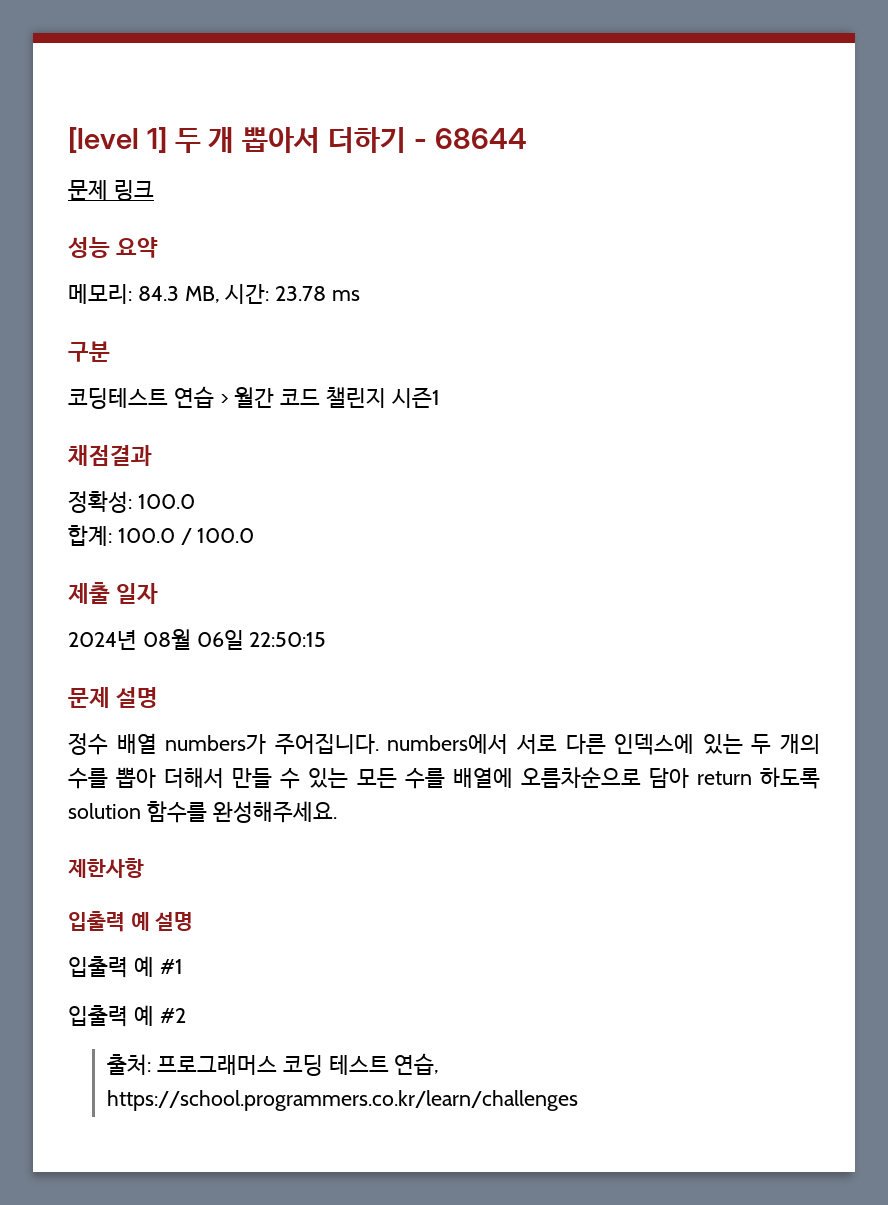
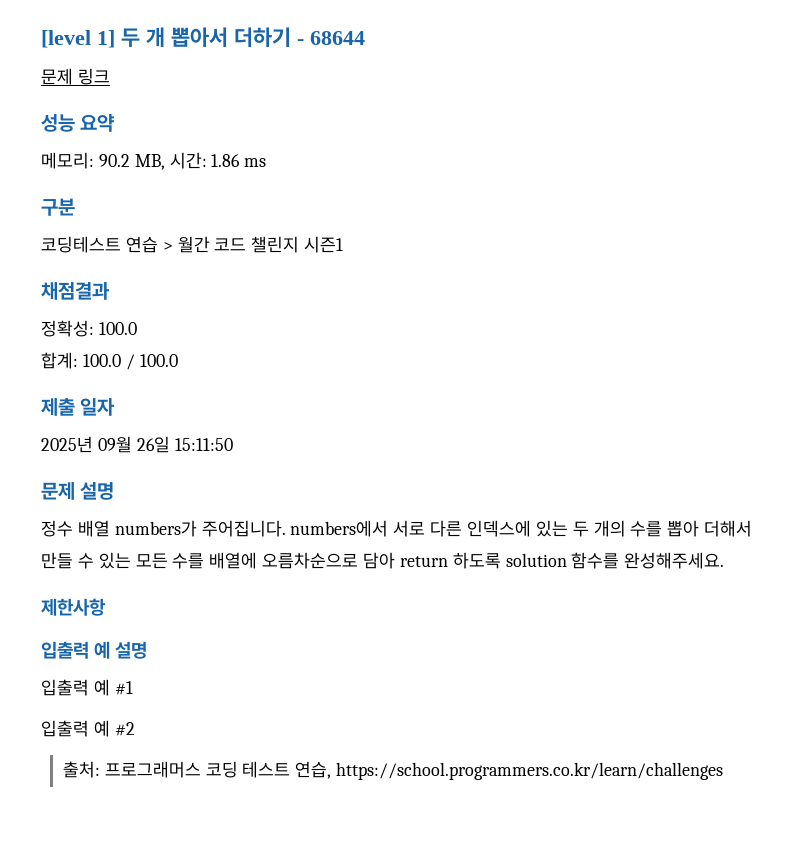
- 메모리: 84.3 MB, 시간: 23.78 ms
+ 메모리: 90.2 MB, 시간: 1.86 ms
- 2024년 08월 06일 22:50:15
+ 2025년 09월 26일 15:11:50

